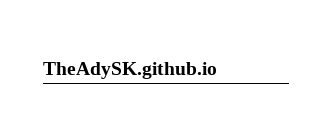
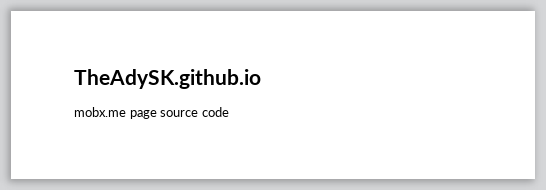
+ mobx.me page source code

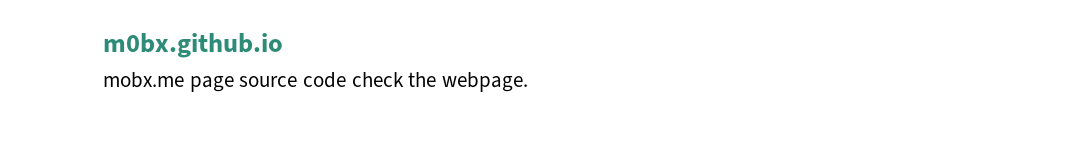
- TheAdySK.github.io
+ m0bx.github.io
- mobx.me page source code
+ mobx.me page source code check the webpage.

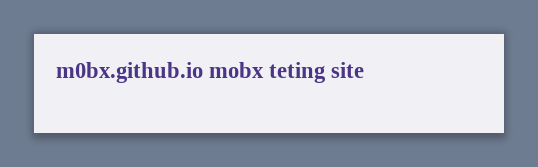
- m0bx.github.io
- mobx.me page source code check the webpage.
+ m0bx.github.io mobx teting site

